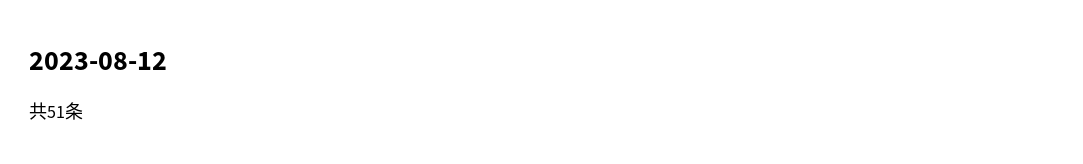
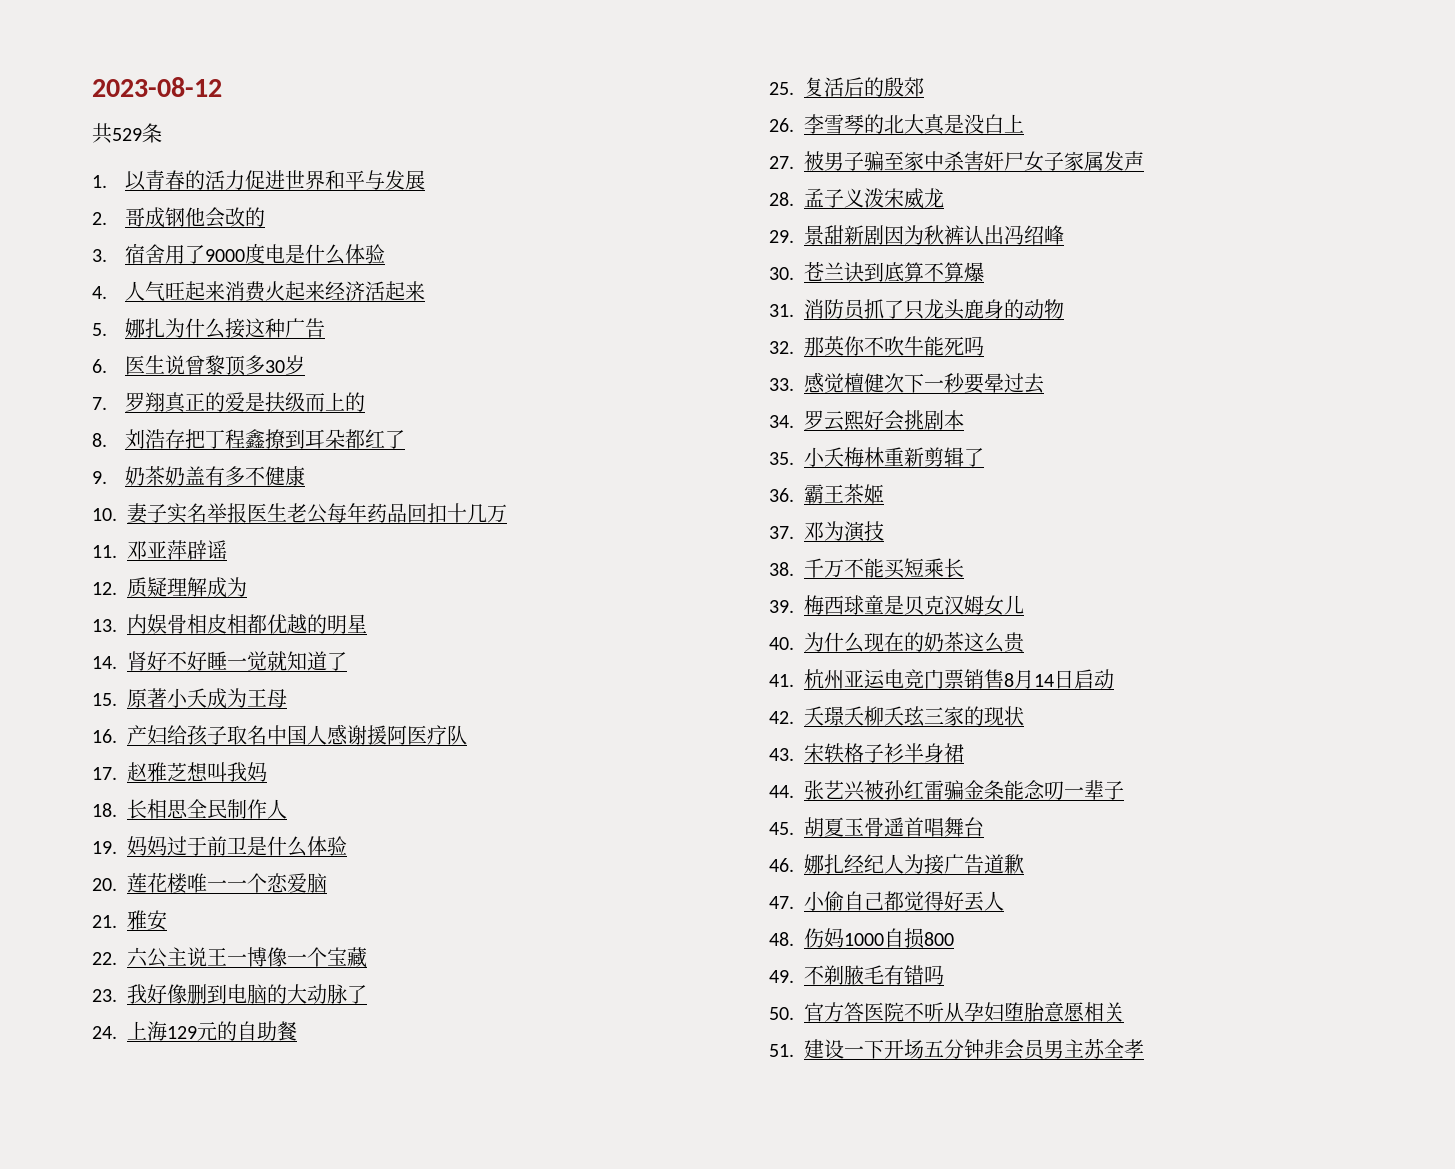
- 共51条
+ 共529条
+ 1.以青春的活力促进世界和平与发展
+ 2.哥成钢他会改的
+ 3.宿舍用了9000度电是什么体验
+ 4.人气旺起来消费火起来经济活起来
+ 5.娜扎为什么接这种广告
+ 6.医生说曾黎顶多30岁
+ 7.罗翔真正的爱是扶级而上的
+ 8.刘浩存把丁程鑫撩到耳朵都红了
+ 9.奶茶奶盖有多不健康
+ 10.妻子实名举报医生老公每年药品回扣十几万
+ 11.邓亚萍辟谣
+ 12.质疑理解成为
+ 13.内娱骨相皮相都优越的明星
+ 14.肾好不好睡一觉就知道了
+ 15.原著小夭成为王母
+ 16.产妇给孩子取名中国人感谢援阿医疗队
+ 17.赵雅芝想叫我妈
+ 18.长相思全民制作人
+ 19.妈妈过于前卫是什么体验
+ 20.莲花楼唯一一个恋爱脑
+ 21.雅安
+ 22.六公主说王一博像一个宝藏
+ 23.我好像删到电脑的大动脉了
+ 24.上海129元的自助餐
+ 25.复活后的殷郊
+ 26.李雪琴的北大真是没白上
+ 27.被男子骗至家中杀害奸尸女子家属发声
+ 28.孟子义泼宋威龙
+ 29.景甜新剧因为秋裤认出冯绍峰
+ 30.苍兰诀到底算不算爆
+ 31.消防员抓了只龙头鹿身的动物
+ 32.那英你不吹牛能死吗
+ 33.感觉檀健次下一秒要晕过去
+ 34.罗云熙好会挑剧本
+ 35.小夭梅林重新剪辑了
+ 36.霸王茶姬
+ 37.邓为演技
+ 38.千万不能买短乘长
+ 39.梅西球童是贝克汉姆女儿
+ 40.为什么现在的奶茶这么贵
+ 41.杭州亚运电竞门票销售8月14日启动
+ 42.夭璟夭柳夭玹三家的现状
+ 43.宋轶格子衫半身裙
+ 44.张艺兴被孙红雷骗金条能念叨一辈子
+ 45.胡夏玉骨遥首唱舞台
+ 46.娜扎经纪人为接广告道歉
+ 47.小偷自己都觉得好丟人
+ 48.伤妈1000自损800
+ 49.不剃腋毛有错吗
+ 50.官方答医院不听从孕妇堕胎意愿相关
+ 51.建设一下开场五分钟非会员男主苏全孝

